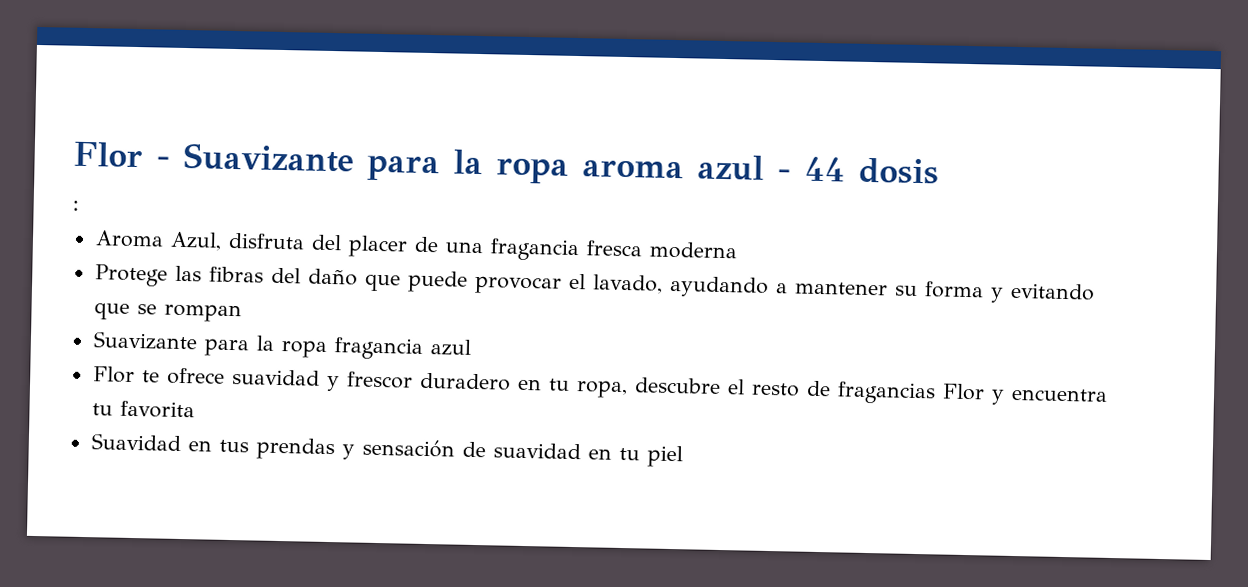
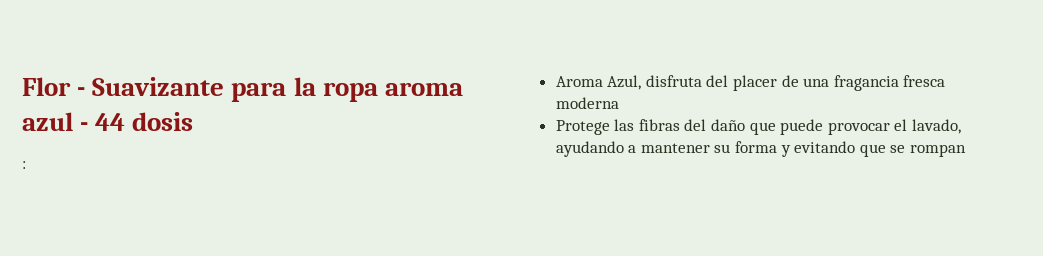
- Suavizante para la ropa fragancia azul
- Flor te ofrece suavidad y frescor duradero en tu ropa, descubre el resto de fragancias Flor y encuentra tu favorita
- Suavidad en tus prendas y sensación de suavidad en tu piel

